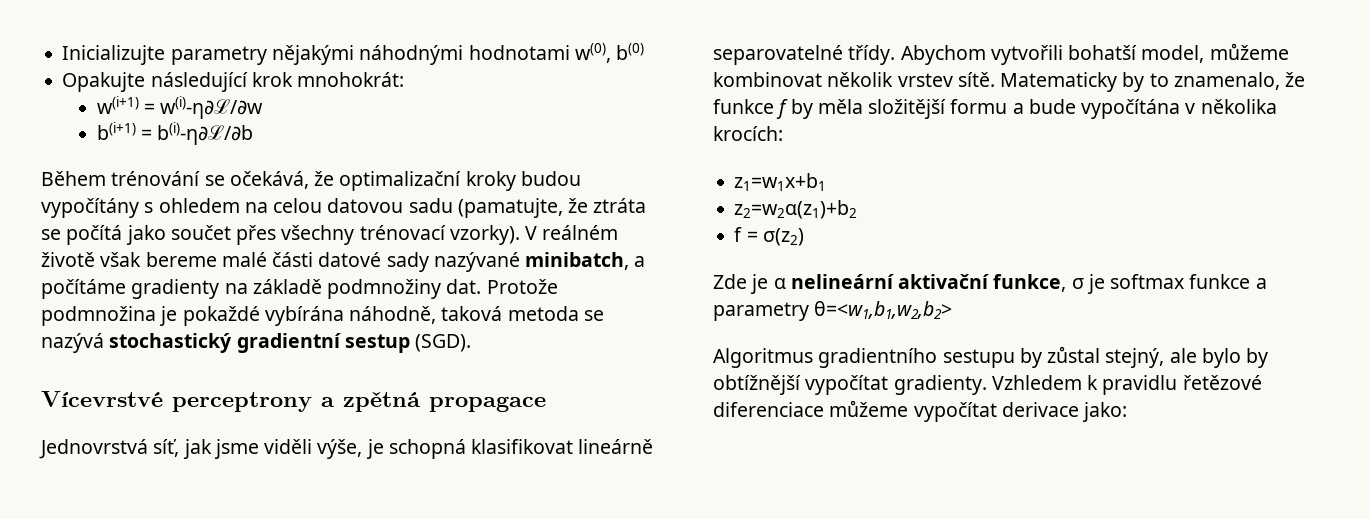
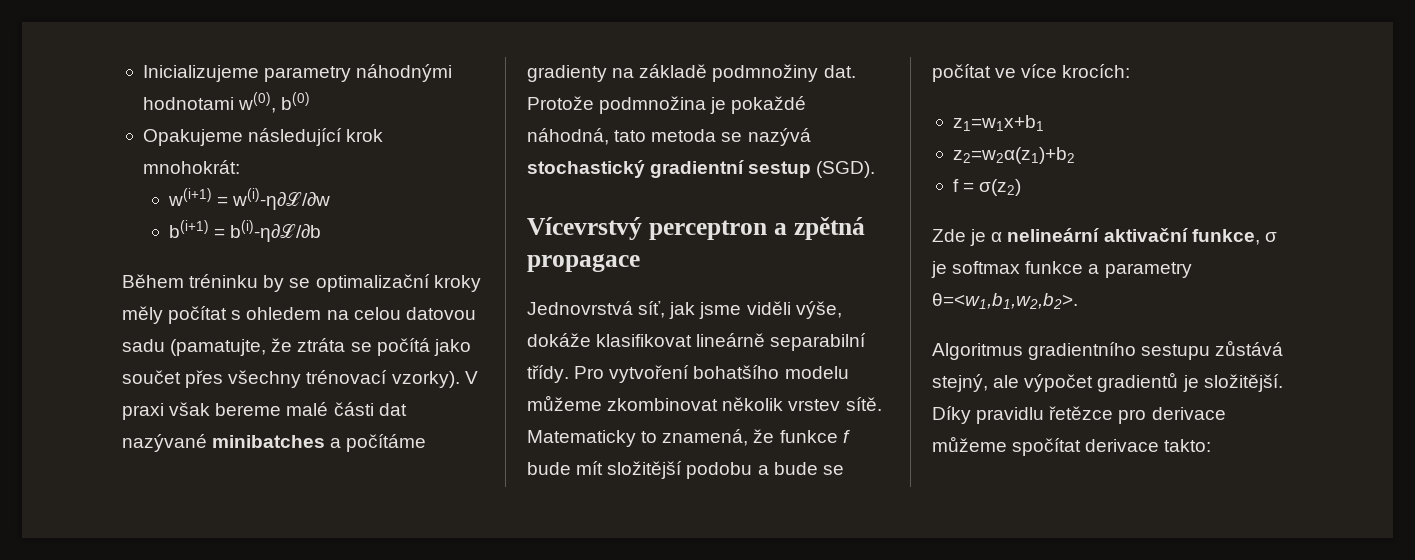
- Inicializujte parametry nějakými náhodnými hodnotami w(0), b(0)
+ Inicializujeme parametry náhodnými hodnotami w(0), b(0)
- Opakujte následující krok mnohokrát:
+ Opakujeme následující krok mnohokrát:
- Během trénování se očekává, že optimalizační kroky budou vypočítány s ohledem na celou datovou sadu (pamatujte, že ztráta se počítá jako součet přes všechny trénovací vzorky).
+ Během tréninku by se optimalizační kroky měly počítat s ohledem na celou datovou sadu (pamatujte, že ztráta se počítá jako součet přes všechny trénovací vzorky).
- V reálném životě však bereme malé části datové sady nazývané minibatch, a počítáme gradienty na základě podmnožiny dat.
+ V praxi však bereme malé části dat nazývané minibatches a počítáme gradienty na základě podmnožiny dat.
- Protože podmnožina je pokaždé vybírána náhodně, taková metoda se nazývá stochastický gradientní sestup (SGD).
+ Protože podmnožina je pokaždé náhodná, tato metoda se nazývá stochastický gradientní sestup (SGD).
- Vícevrstvé perceptrony a zpětná propagace
+ Vícevrstvý perceptron a zpětná propagace
- Jednovrstvá síť, jak jsme viděli výše, je schopná klasifikovat lineárně separovatelné třídy. Abychom vytvořili bohatší model, můžeme kombinovat několik vrstev sítě. Matematicky by to znamenalo, že funkce f by měla složitější formu a bude vypočítána v několika krocích:
+ Jednovrstvá síť, jak jsme viděli výše, dokáže klasifikovat lineárně separabilní třídy. Pro vytvoření bohatšího modelu můžeme zkombinovat několik vrstev sítě. Matematicky to znamená, že funkce f bude mít složitější podobu a bude se počítat ve více krocích:
- Zde je α nelineární aktivační funkce, σ je softmax funkce a parametry θ=<w1,b1,w2,b2>
+ Zde je α nelineární aktivační funkce, σ je softmax funkce a parametry θ=<w1,b1,w2,b2>.
- Algoritmus gradientního sestupu by zůstal stejný, ale bylo by obtížnější vypočítat gradienty. Vzhledem k pravidlu řetězové diferenciace můžeme vypočítat derivace jako:
+ Algoritmus gradientního sestupu zůstává stejný, ale výpočet gradientů je složitější. Díky pravidlu řetězce pro derivace můžeme spočítat derivace takto:

